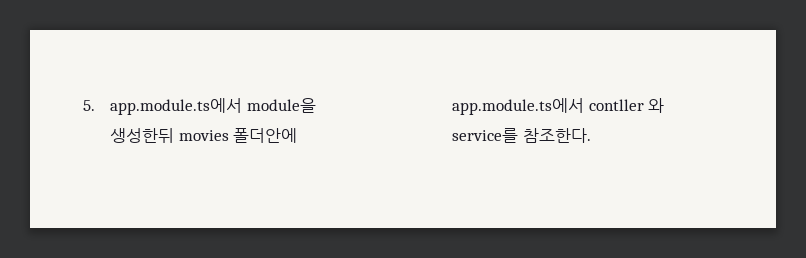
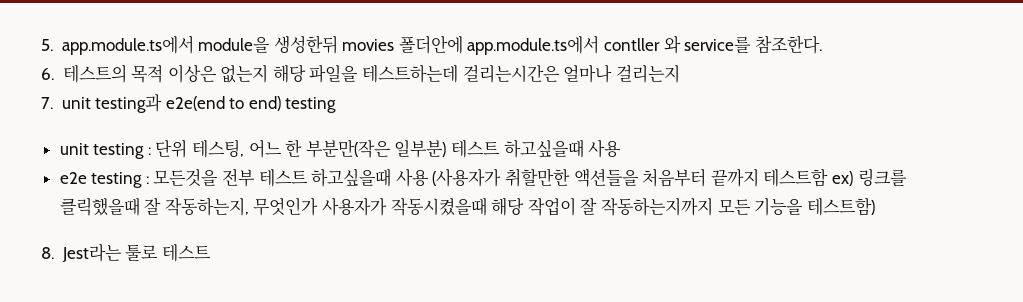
+ 6. 테스트의 목적 이상은 없는지 해당 파일을 테스트하는데 걸리는시간은 얼마나 걸리는지
+ 7. unit testing과 e2e(end to end) testing
+ unit testing : 단위 테스팅, 어느 한 부분만(작은 일부분) 테스트 하고싶을때 사용
+ e2e testing : 모든것을 전부 테스트 하고싶을때 사용 (사용자가 취할만한 액션들을 처음부터 끝까지 테스트함 ex) 링크를 클릭했을때 잘 작동하는지, 무엇인가 사용자가 작동시켰을때 해당 작업이 잘 작동하는지까지 모든 기능을 테스트함)
+ 8. Jest라는 툴로 테스트

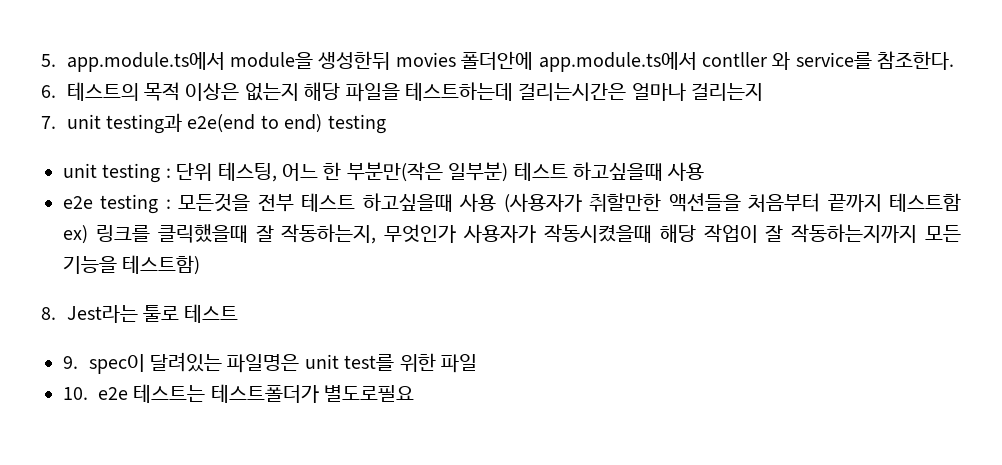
+ 9. spec이 달려있는 파일명은 unit test를 위한 파일
+ 10. e2e 테스트는 테스트폴더가 별도로필요

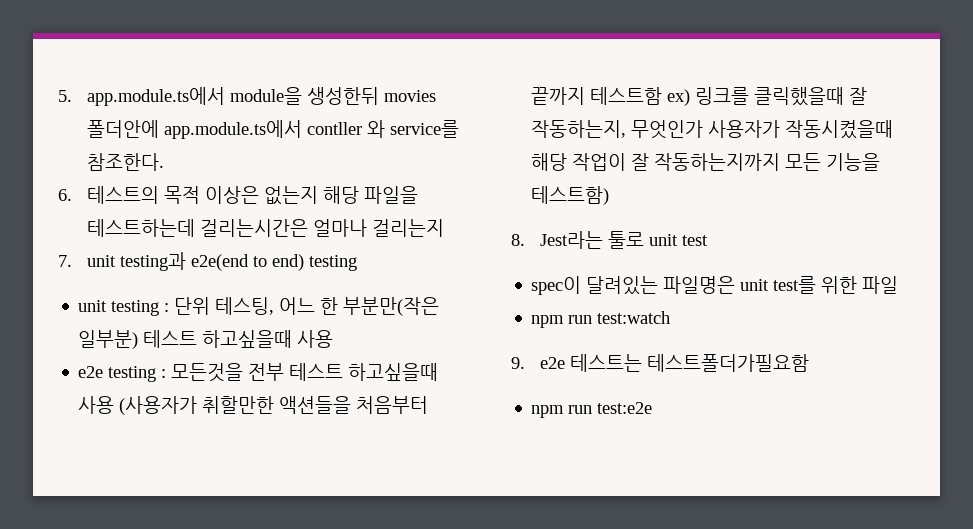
- 8. Jest라는 툴로 테스트
- 9. spec이 달려있는 파일명은 unit test를 위한 파일
+ 8. Jest라는 툴로 unit test
+ spec이 달려있는 파일명은 unit test를 위한 파일
- 10. e2e 테스트는 테스트폴더가 별도로필요
+ npm run test:watch
+ 9. e2e 테스트는 테스트폴더가필요함
+ npm run test:e2e

